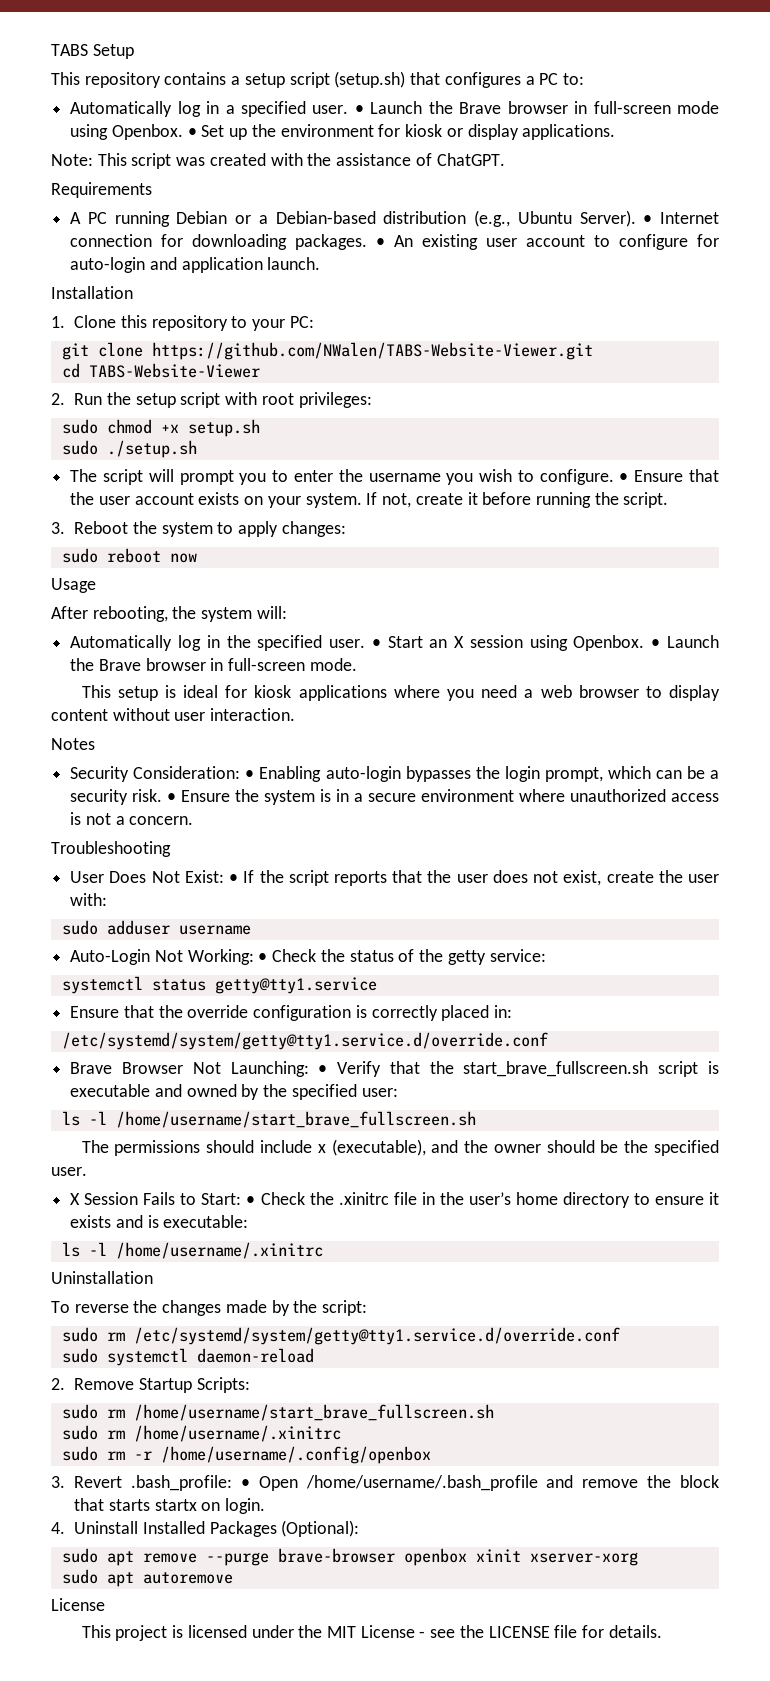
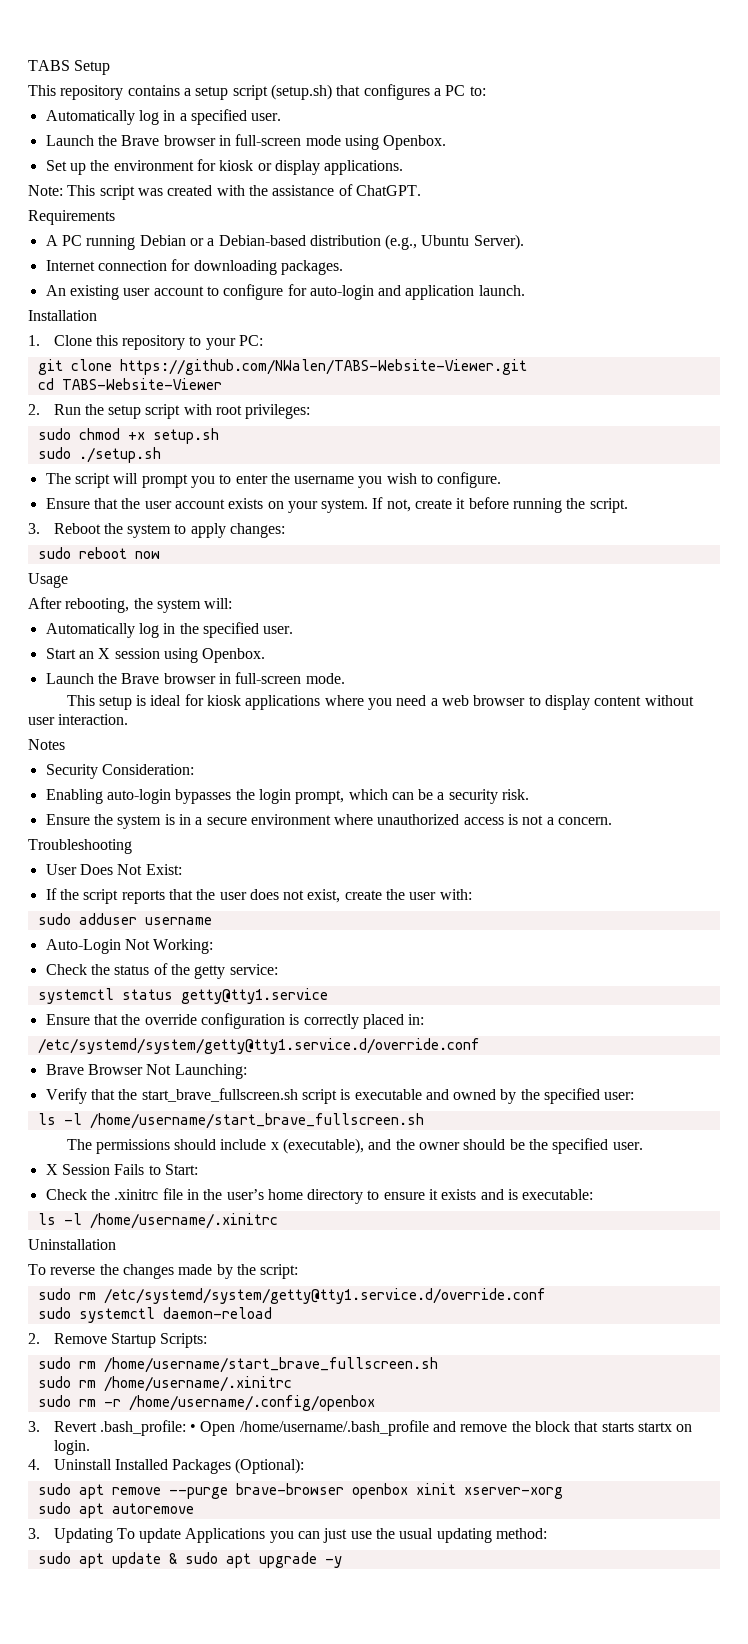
- Automatically log in a specified user. • Launch the Brave browser in full-screen mode using Openbox. • Set up the environment for kiosk or display applications.
+ Automatically log in a specified user.
+ Launch the Brave browser in full-screen mode using Openbox.
+ Set up the environment for kiosk or display applications.
- A PC running Debian or a Debian-based distribution (e.g., Ubuntu Server). • Internet connection for downloading packages. • An existing user account to configure for auto-login and application launch.
+ A PC running Debian or a Debian-based distribution (e.g., Ubuntu Server).
+ Internet connection for downloading packages.
+ An existing user account to configure for auto-login and application launch.
- The script will prompt you to enter the username you wish to configure. • Ensure that the user account exists on your system.
+ The script will prompt you to enter the username you wish to configure.
+ Ensure that the user account exists on your system.
- Automatically log in the specified user. • Start an X session using Openbox. • Launch the Brave browser in full-screen mode.
+ Automatically log in the specified user.
+ Start an X session using Openbox.
+ Launch the Brave browser in full-screen mode.
- Security Consideration: • Enabling auto-login bypasses the login prompt, which can be a security risk. • Ensure the system is in a secure environment where unauthorized access is not a concern.
+ Security Consideration:
+ Enabling auto-login bypasses the login prompt, which can be a security risk.
+ Ensure the system is in a secure environment where unauthorized access is not a concern.
- User Does Not Exist: • If the script reports that the user does not exist, create the user with:
+ User Does Not Exist:
+ If the script reports that the user does not exist, create the user with:
- Auto-Login Not Working: • Check the status of the getty service:
+ Auto-Login Not Working:
+ Check the status of the getty service:
- Brave Browser Not Launching: • Verify that the start_brave_fullscreen.sh script is executable and owned by the specified user:
+ Brave Browser Not Launching:
+ Verify that the start_brave_fullscreen.sh script is executable and owned by the specified user:
- X Session Fails to Start: • Check the .xinitrc file in the user’s home directory to ensure it exists and is executable:
+ X Session Fails to Start:
+ Check the .xinitrc file in the user’s home directory to ensure it exists and is executable:
  sudo apt autoremove
- License
- This project is licensed under the MIT License - see the LICENSE file for details.
+ 3. Updating To update Applications you can just use the usual updating method:
+ sudo apt update & sudo apt upgrade -y

